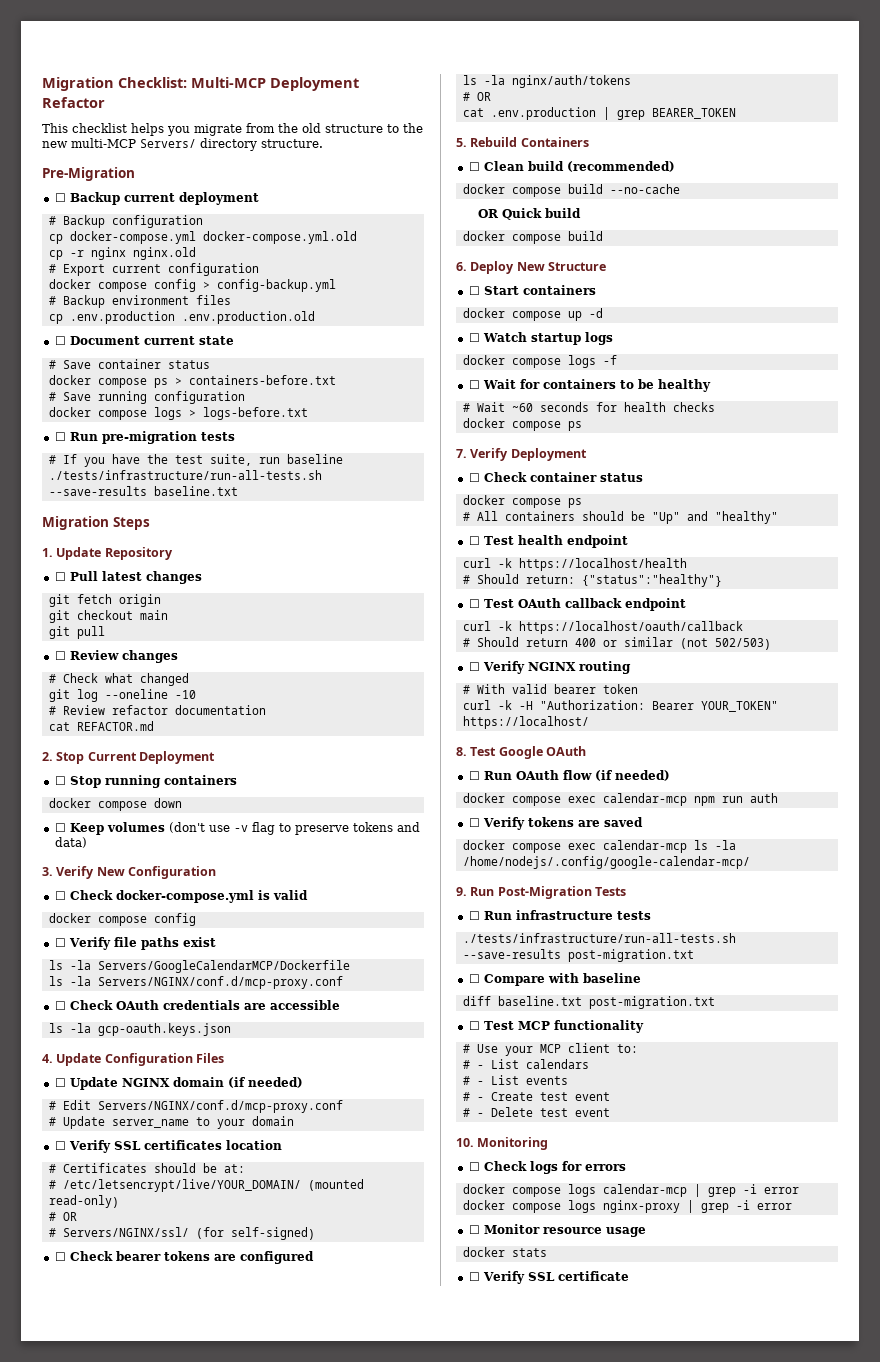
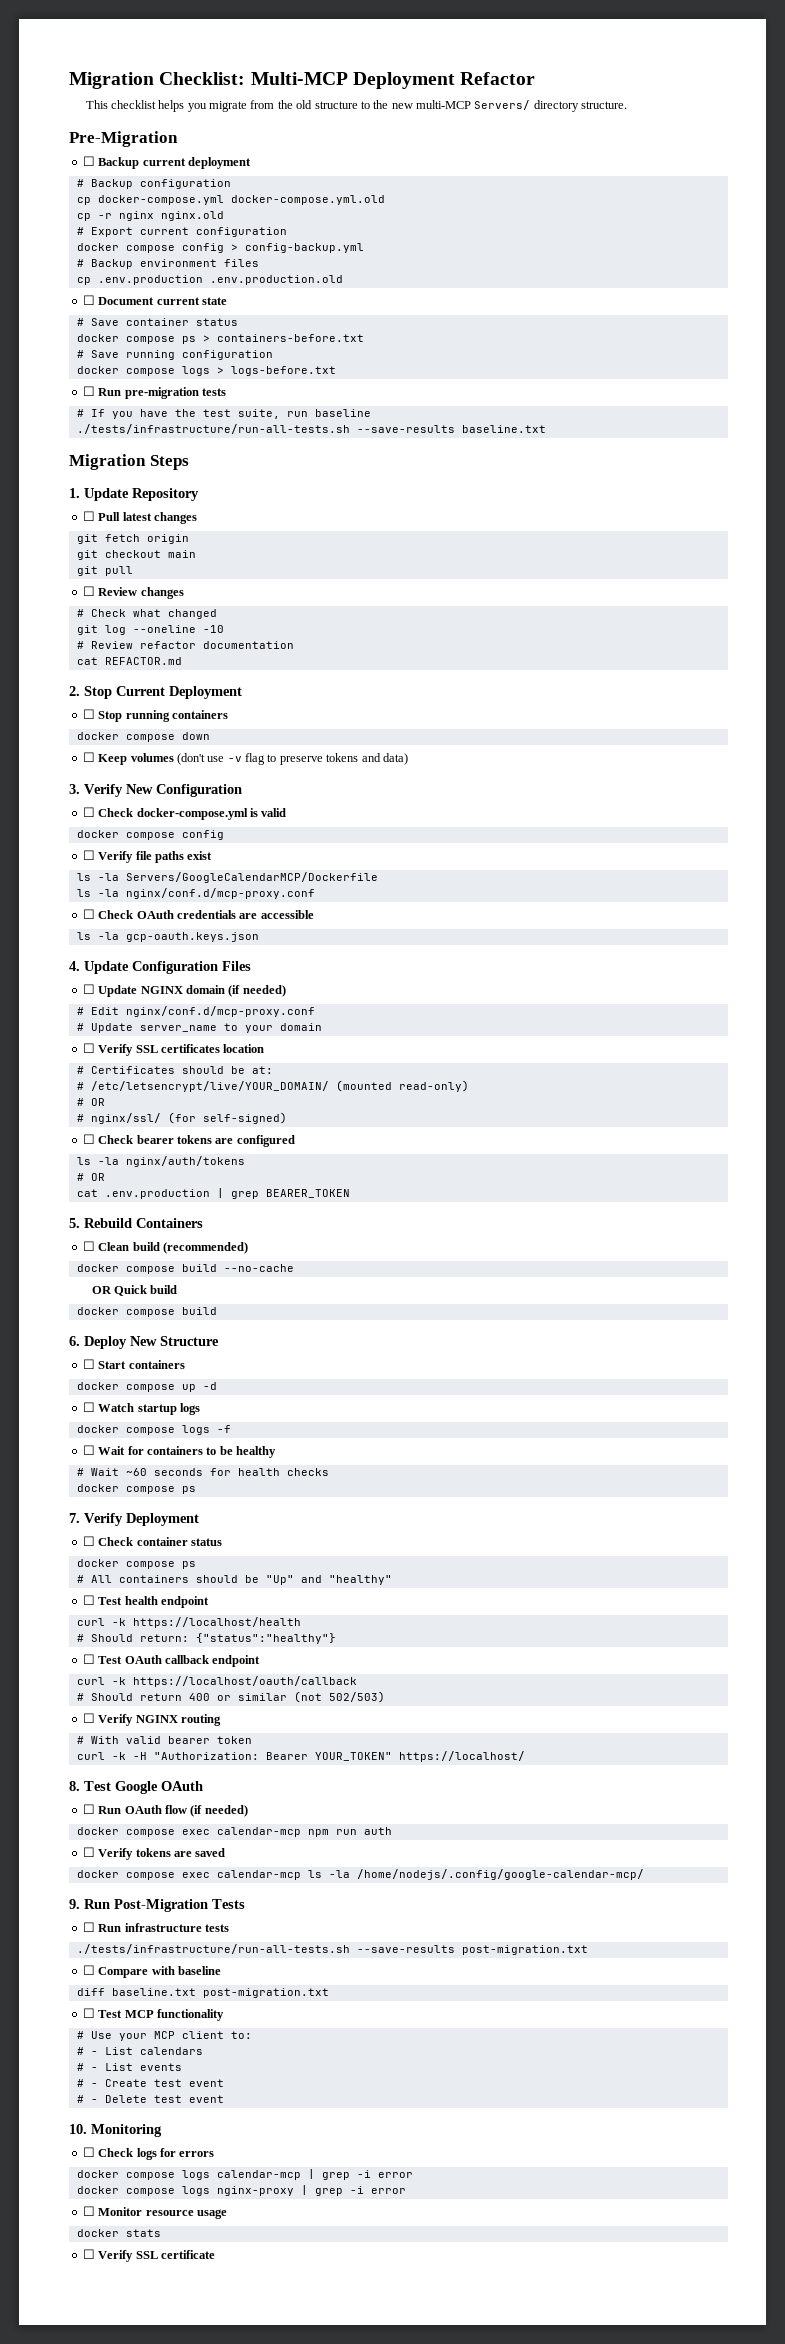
- ls -la Servers/NGINX/conf.d/mcp-proxy.conf
+ ls -la nginx/conf.d/mcp-proxy.conf
- # Edit Servers/NGINX/conf.d/mcp-proxy.conf
+ # Edit nginx/conf.d/mcp-proxy.conf
- # Servers/NGINX/ssl/ (for self-signed)
+ # nginx/ssl/ (for self-signed)

